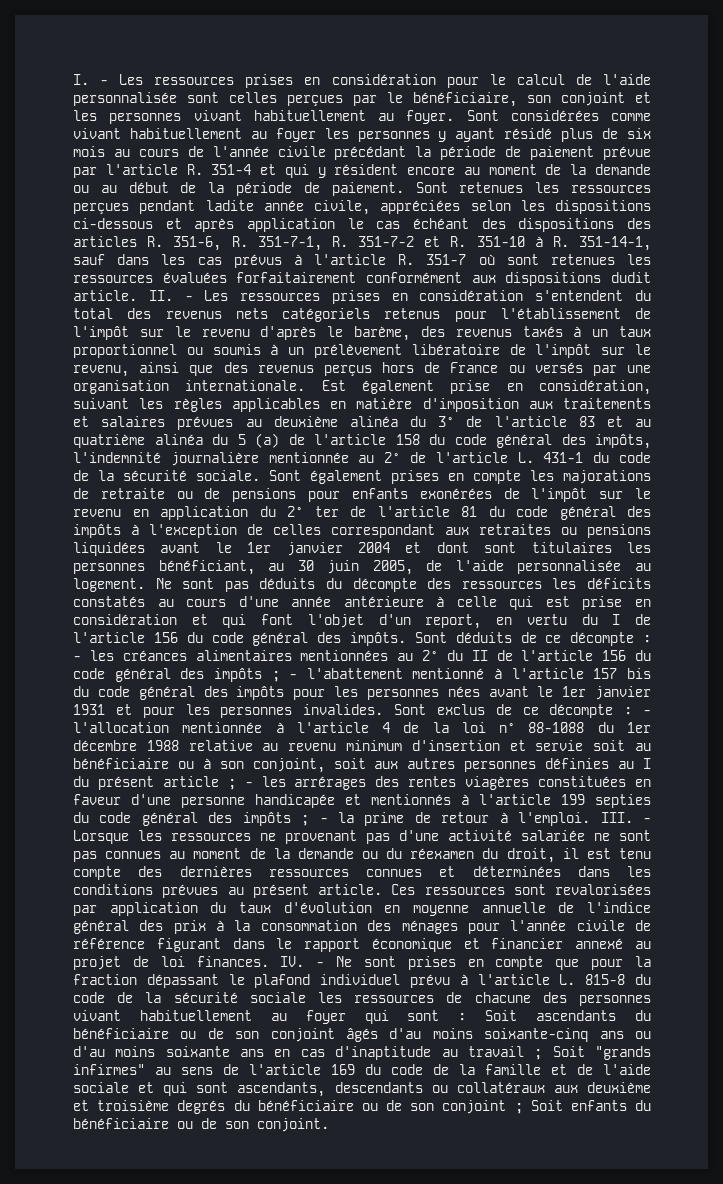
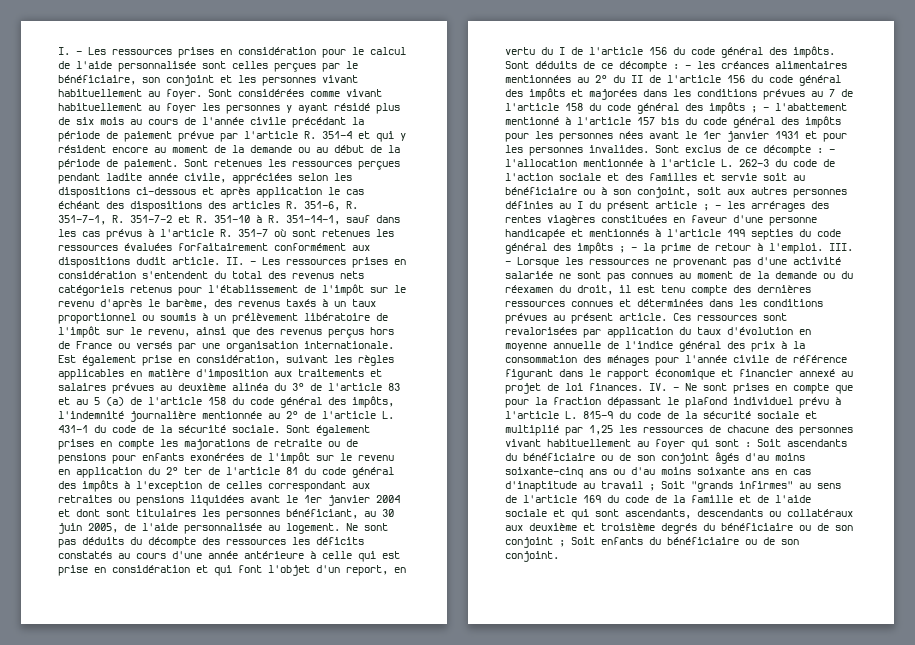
- Est également prise en considération, suivant les règles applicables en matière d'imposition aux traitements et salaires prévues au deuxième alinéa du 3° de l'article 83 et au quatrième alinéa du 5 (a) de l'article 158 du code général des impôts, l'indemnité journalière mentionnée au 2° de l'article L. 431-1 du code de la sécurité sociale.
+ Est également prise en considération, suivant les règles applicables en matière d'imposition aux traitements et salaires prévues au deuxième alinéa du 3° de l'article 83 et au 5 (a) de l'article 158 du code général des impôts, l'indemnité journalière mentionnée au 2° de l'article L. 431-1 du code de la sécurité sociale.
- Sont déduits de ce décompte : - les créances alimentaires mentionnées au 2° du II de l'article 156 du code général des impôts ; - l'abattement mentionné à l'article 157 bis du code général des impôts pour les personnes nées avant le 1er janvier 1931 et pour les personnes invalides.
+ Sont déduits de ce décompte : - les créances alimentaires mentionnées au 2° du II de l'article 156 du code général des impôts et majorées dans les conditions prévues au 7 de l'article 158 du code général des impôts ; - l'abattement mentionné à l'article 157 bis du code général des impôts pour les personnes nées avant le 1er janvier 1931 et pour les personnes invalides.
- - l'allocation mentionnée à l'article 4 de la loi n° 88-1088 du 1er décembre 1988 relative au revenu minimum d'insertion et servie soit au bénéficiaire ou à son conjoint, soit aux autres personnes définies au I du présent article ;
+ - l'allocation mentionnée à l'article L. 262-3 du code de l'action sociale et des familles et servie soit au bénéficiaire ou à son conjoint, soit aux autres personnes définies au I du présent article ;
- IV. - Ne sont prises en compte que pour la fraction dépassant le plafond individuel prévu à l'article L. 815-8 du code de la sécurité sociale les ressources de chacune des personnes vivant habituellement au foyer qui sont :
+ IV. - Ne sont prises en compte que pour la fraction dépassant le plafond individuel prévu à l'article L. 815-9 du code de la sécurité sociale et multiplié par 1,25 les ressources de chacune des personnes vivant habituellement au foyer qui sont :

